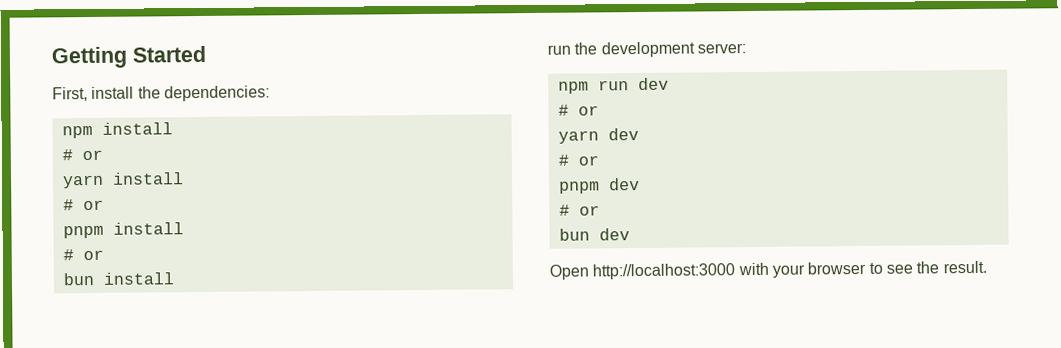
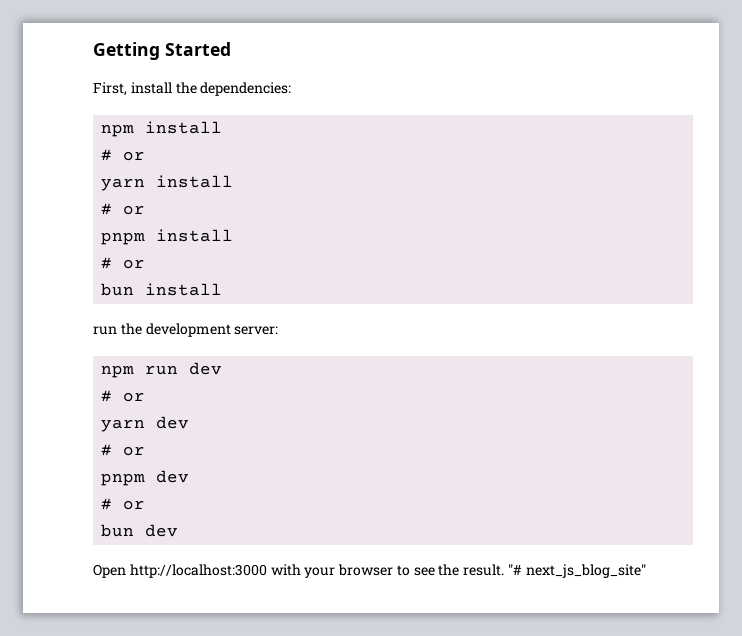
+ "# next_js_blog_site"

